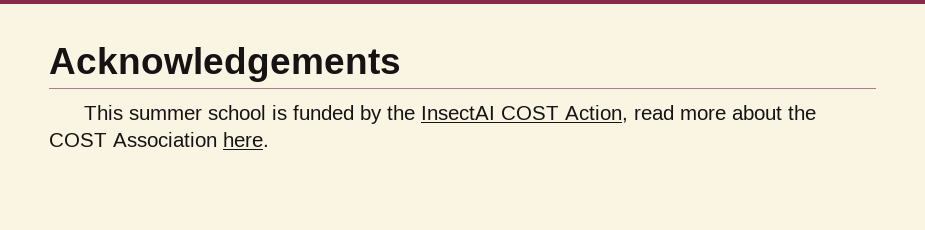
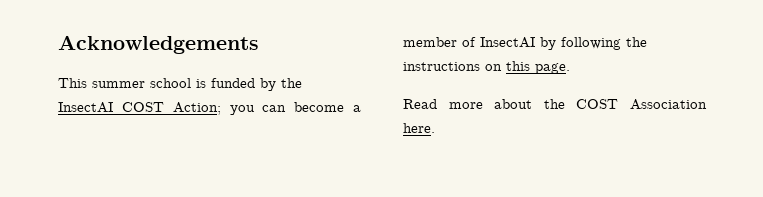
- This summer school is funded by the InsectAI COST Action, read more about the COST Association here.
+ This summer school is funded by the InsectAI COST Action; you can become a member of InsectAI by following the instructions on this page.
+ Read more about the COST Association here.

